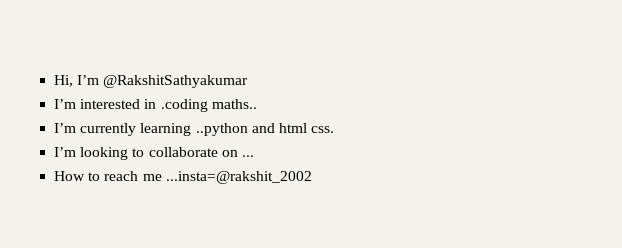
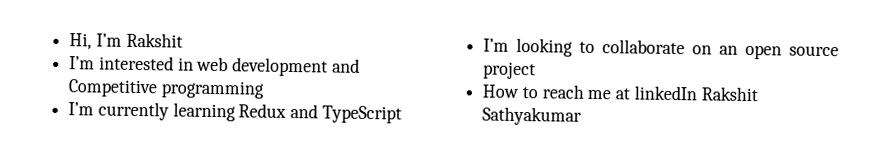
- Hi, I’m @RakshitSathyakumar
+ Hi, I’m Rakshit
- I’m interested in .coding maths..
+ I’m interested in web development and Competitive programming
- I’m currently learning ..python and html css.
+ I’m currently learning Redux and TypeScript
- I’m looking to collaborate on ...
+ I’m looking to collaborate on an open source project
- How to reach me ...insta=@rakshit_2002
+ How to reach me at linkedIn Rakshit Sathyakumar

